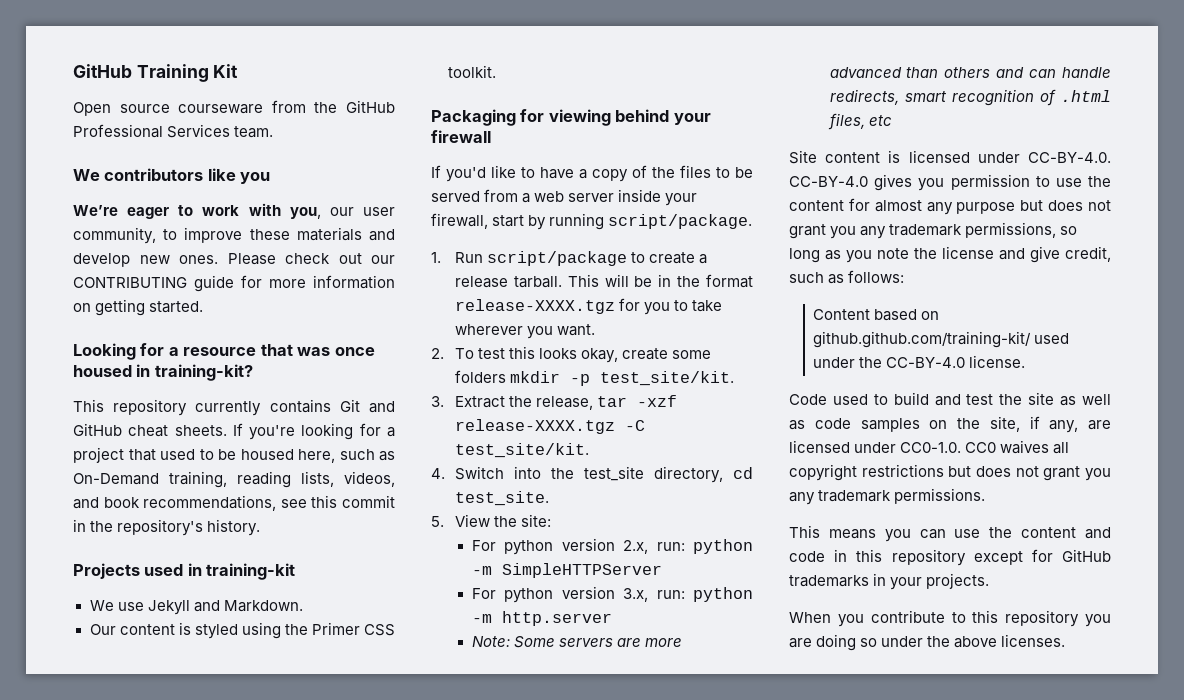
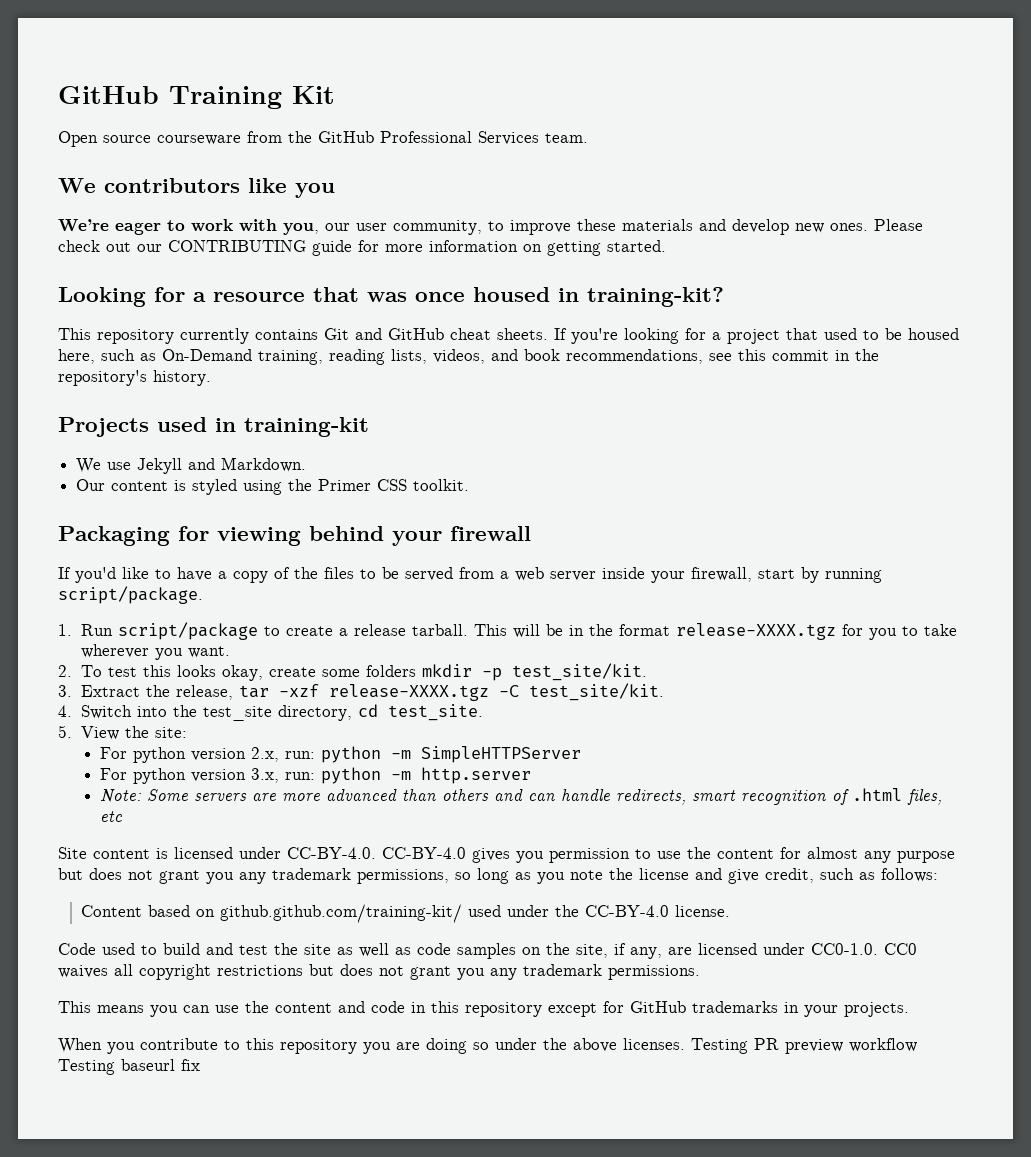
+ Testing PR preview workflow Testing baseurl fix

